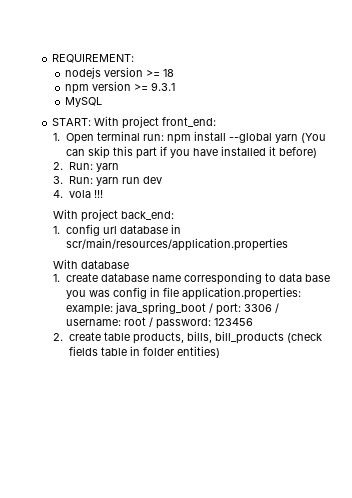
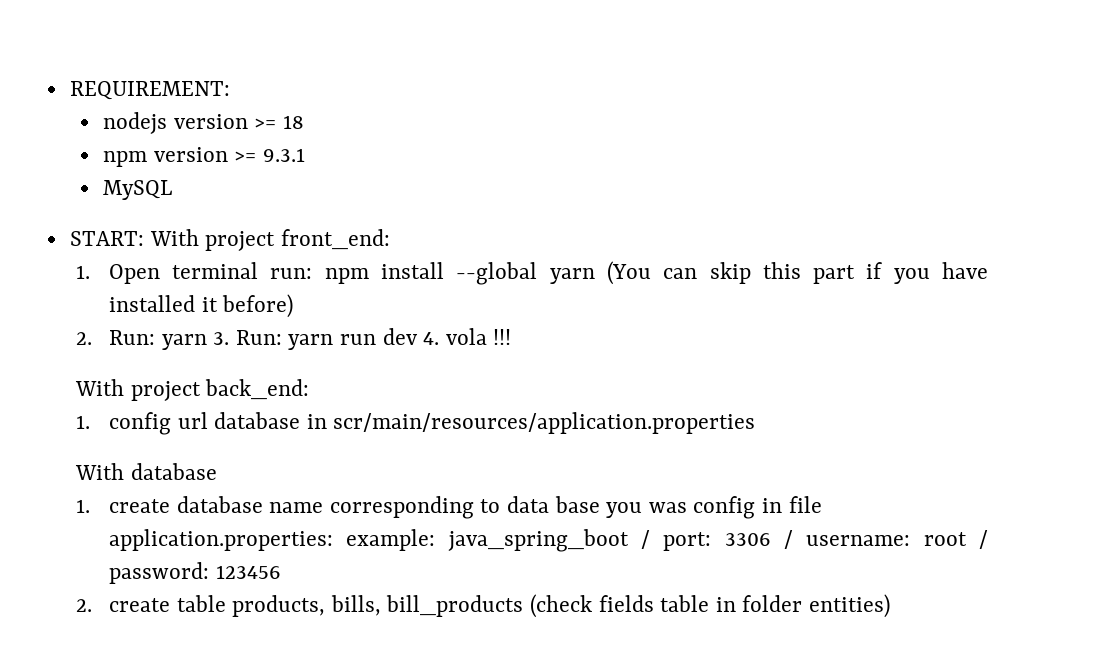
- 2. Run: yarn
- 3. Run: yarn run dev
- 4. vola !!!
+ 2. Run: yarn 3. Run: yarn run dev 4. vola !!!

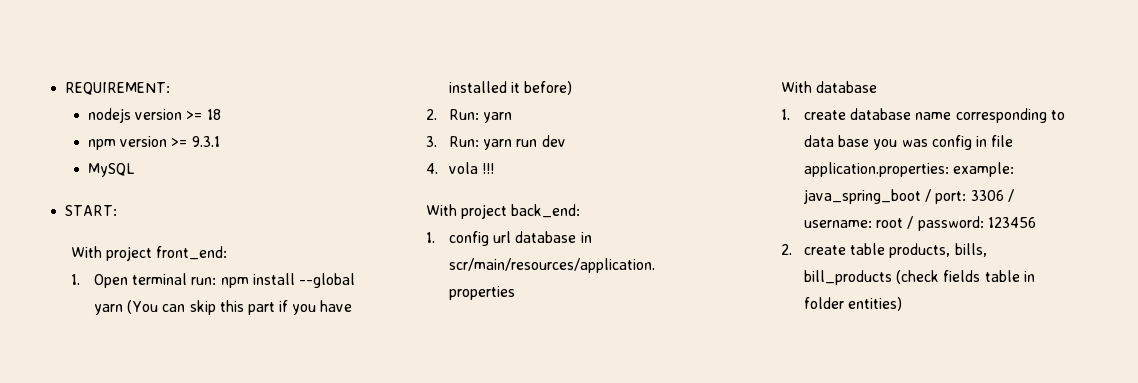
- START: With project front_end:
+ START:
+ With project front_end:
- 2. Run: yarn 3. Run: yarn run dev 4. vola !!!
+ 2. Run: yarn
+ 3. Run: yarn run dev
+ 4. vola !!!

